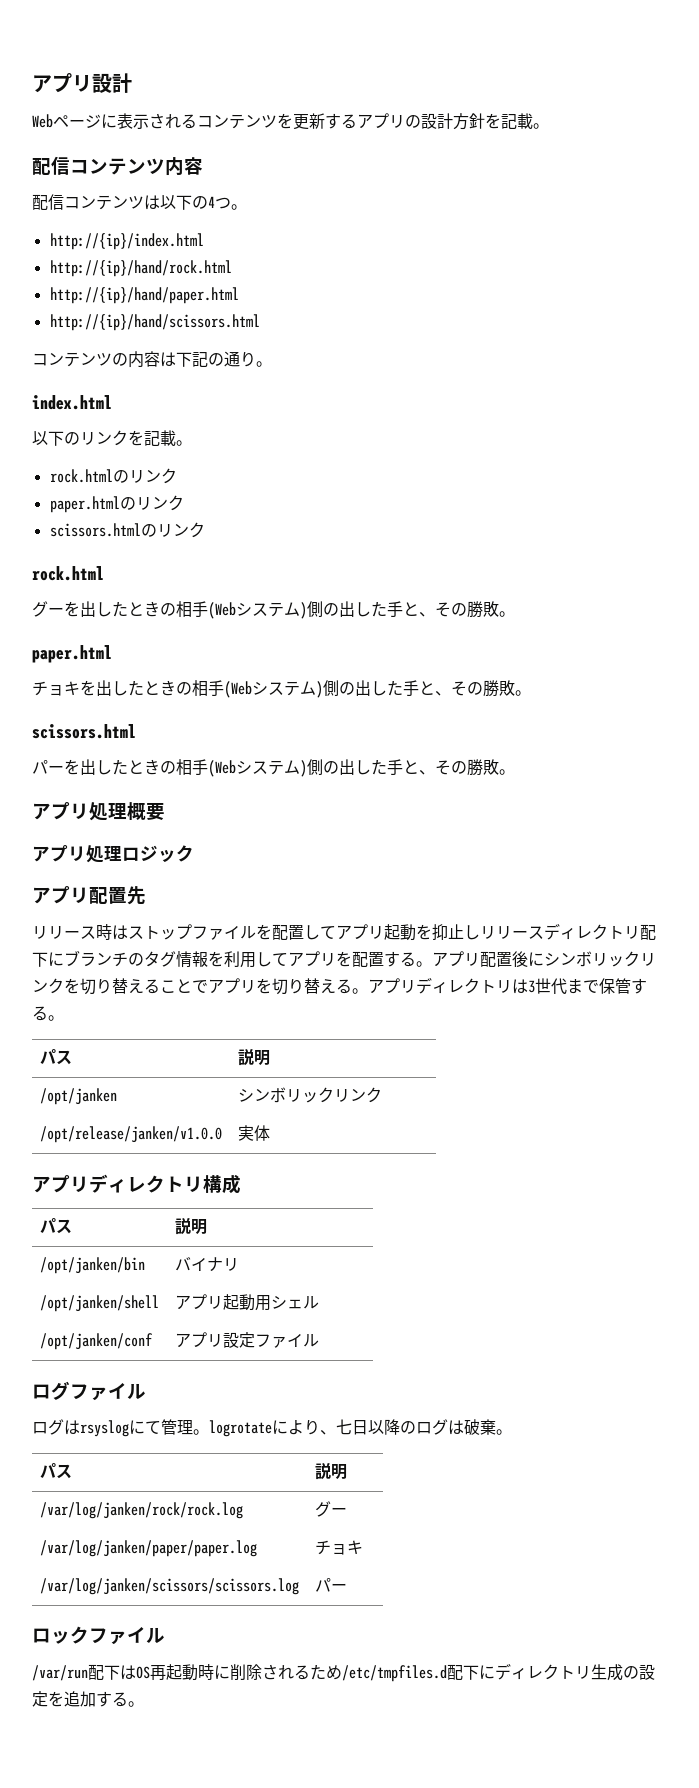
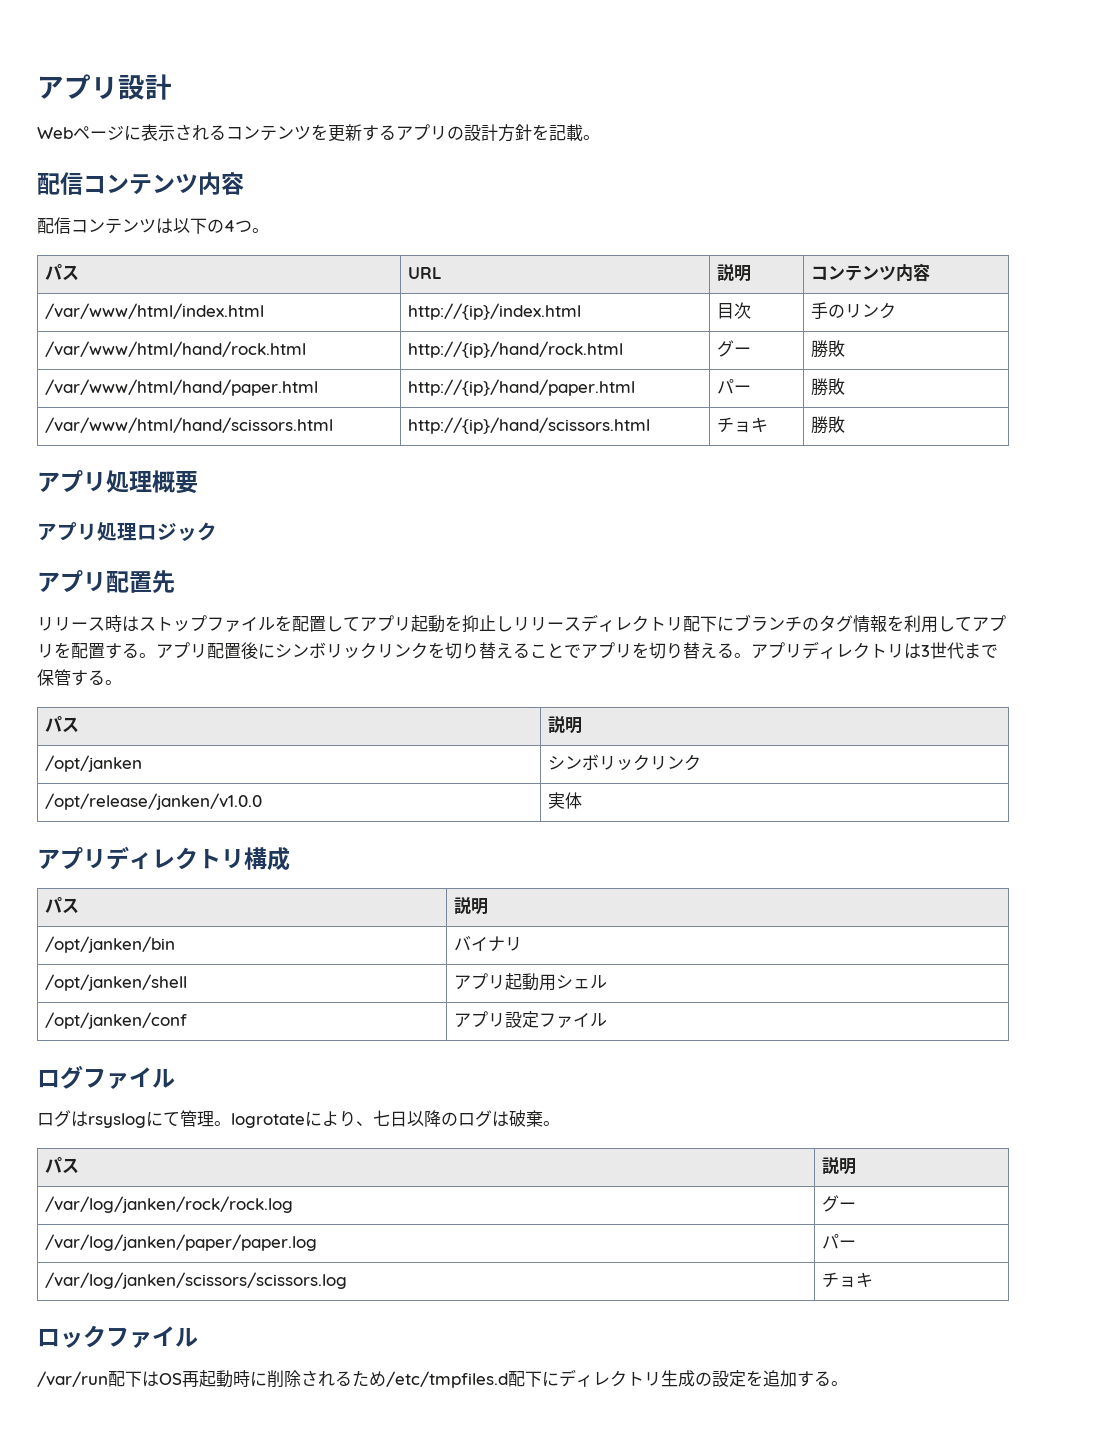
- http://{ip}/index.html
- http://{ip}/hand/rock.html
- http://{ip}/hand/paper.html
- http://{ip}/hand/scissors.html
- コンテンツの内容は下記の通り。
- index.html
- 以下のリンクを記載。
- rock.htmlのリンク
- paper.htmlのリンク
- scissors.htmlのリンク
- rock.html
- グーを出したときの相手(Webシステム)側の出した手と、その勝敗。
- paper.html
- チョキを出したときの相手(Webシステム)側の出した手と、その勝敗。
- scissors.html
- パーを出したときの相手(Webシステム)側の出した手と、その勝敗。
+ パス | URL | 説明 | コンテンツ内容
+ /var/www/html/index.html | http://{ip}/index.html | 目次 | 手のリンク
+ /var/www/html/hand/rock.html | http://{ip}/hand/rock.html | グー | 勝敗
+ /var/www/html/hand/paper.html | http://{ip}/hand/paper.html | パー | 勝敗
+ /var/www/html/hand/scissors.html | http://{ip}/hand/scissors.html | チョキ | 勝敗
- /var/log/janken/paper/paper.log | チョキ
- /var/log/janken/scissors/scissors.log | パー
+ /var/log/janken/paper/paper.log | パー
+ /var/log/janken/scissors/scissors.log | チョキ

